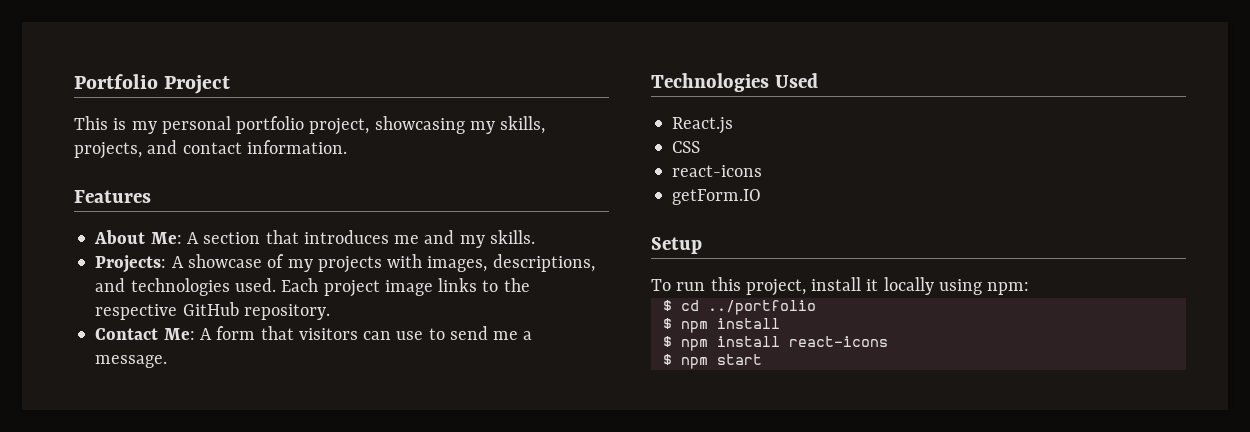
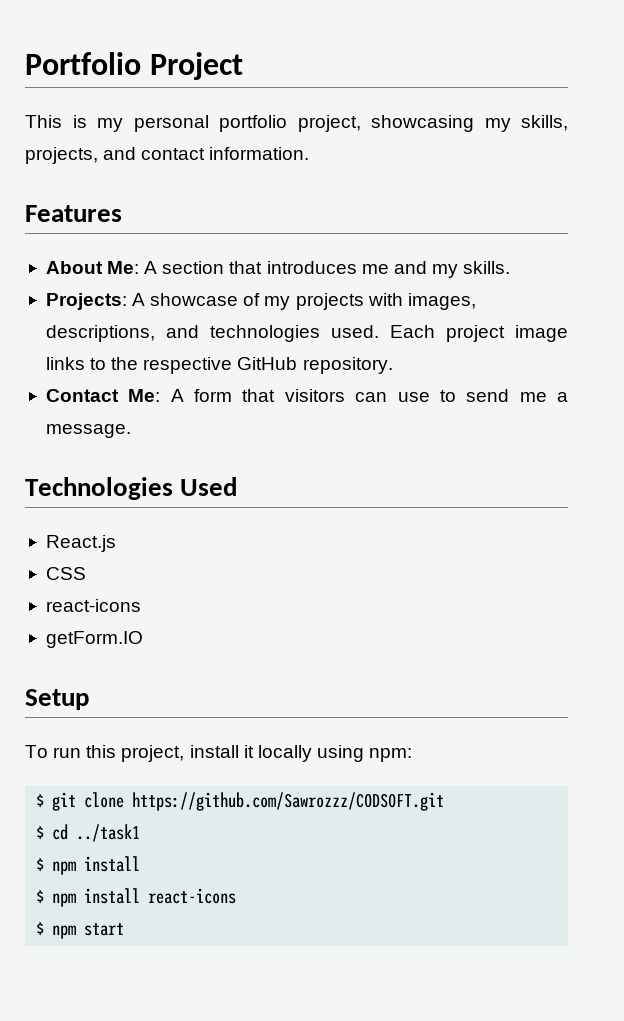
+ $ git clone https://github.com/Sawrozzz/CODSOFT.git
- $ cd ../portfolio
+ $ cd ../task1

